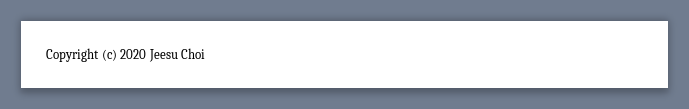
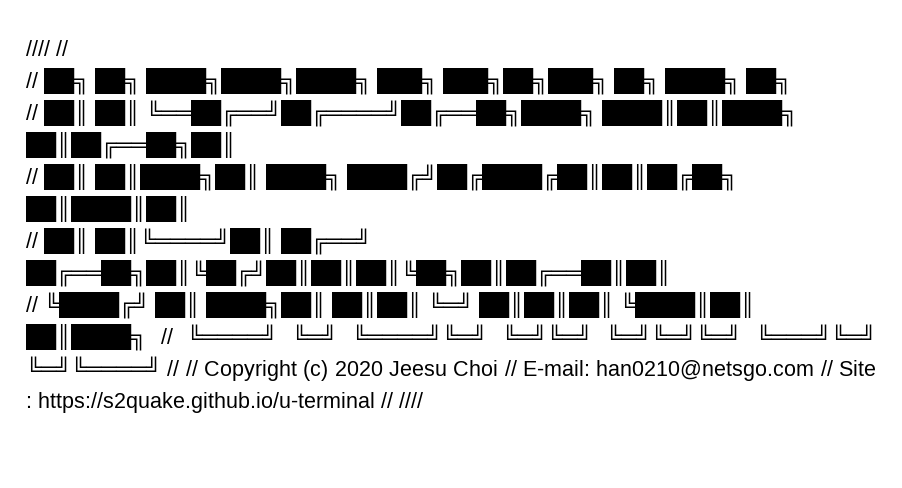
- Copyright (c) 2020 Jeesu Choi
+ //// //
+ // ██╗ ██╗ ████╗████╗████╗ ███╗ ███╗██╗███╗ ██╗ ████╗ ██╗
+ // ██║ ██║ ╚══██╔══╝██╔════╝██╔══██╗████╗ ████║██║████╗ ██║██╔══██╗██║
+ // ██║ ██║████╗██║ ████╗ ████╔╝██╔████╔██║██║██╔██╗ ██║████║██║
+ // ██║ ██║╚════╝██║ ██╔══╝ ██╔══██╗██║╚██╔╝██║██║██║╚██╗██║██╔══██║██║
+ // ╚████╔╝ ██║ ████╗██║ ██║██║ ╚═╝ ██║██║██║ ╚████║██║ ██║████╗ // ╚════╝ ╚═╝ ╚════╝╚═╝ ╚═╝╚═╝ ╚═╝╚═╝╚═╝ ╚═══╝╚═╝ ╚═╝╚════╝ // // Copyright (c) 2020 Jeesu Choi // E-mail: han0210@netsgo.com // Site : https://s2quake.github.io/u-terminal // ////

